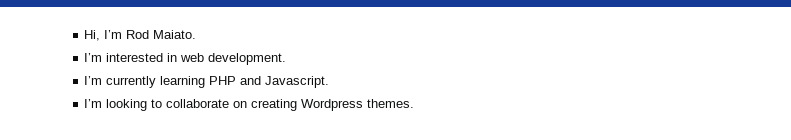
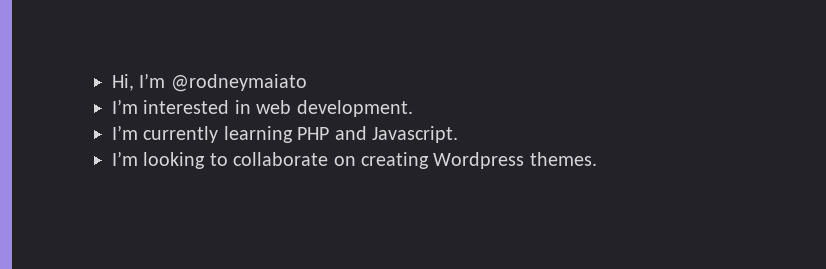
- Hi, I’m Rod Maiato.
+ Hi, I’m @rodneymaiato

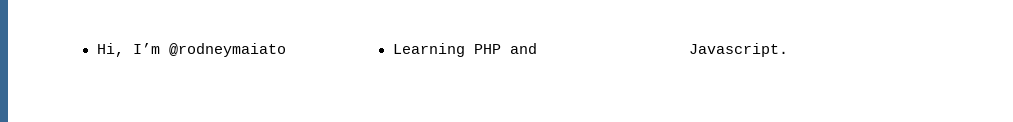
- I’m interested in web development.
- I’m currently learning PHP and Javascript.
- I’m looking to collaborate on creating Wordpress themes.
+ Learning PHP and Javascript.

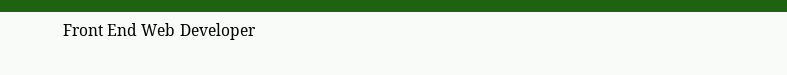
- Hi, I’m @rodneymaiato
- Learning PHP and Javascript.
+ Front End Web Developer

